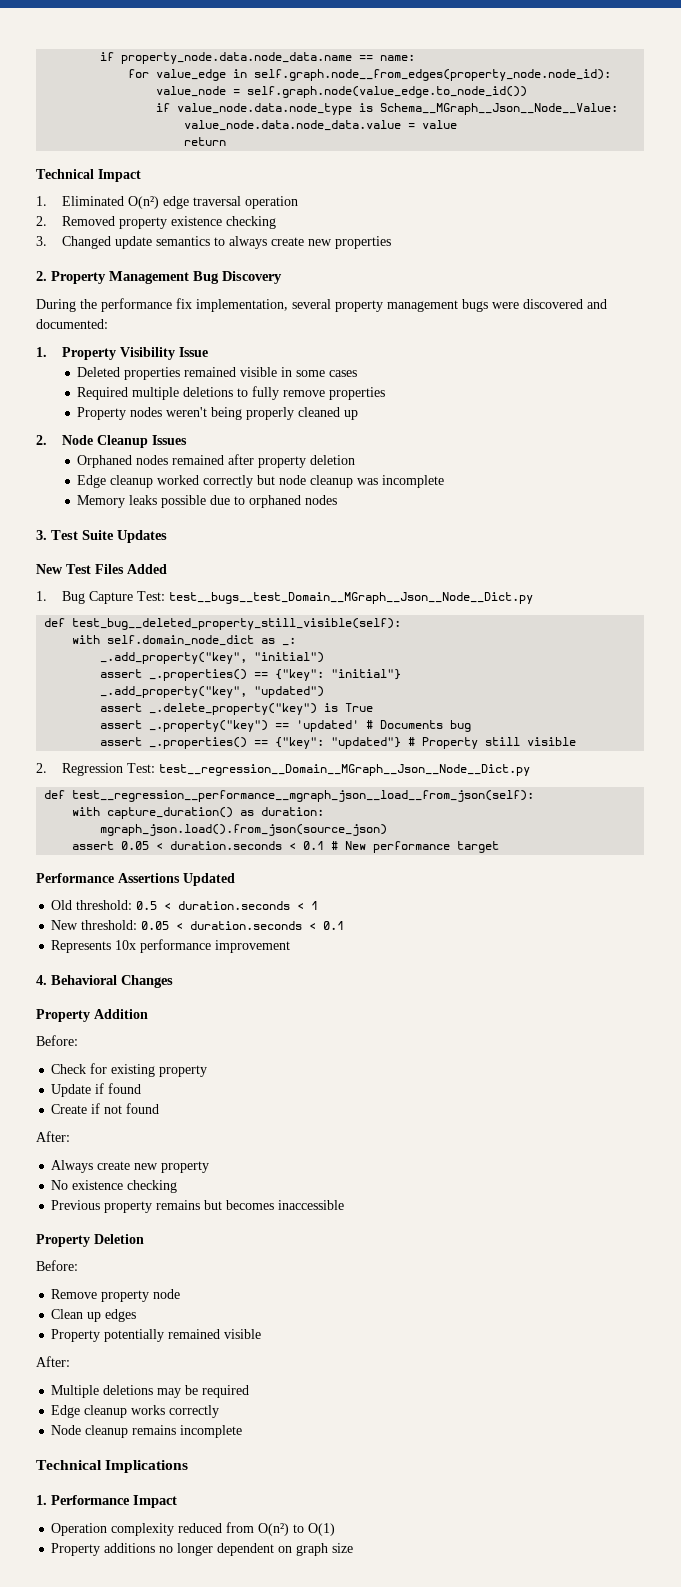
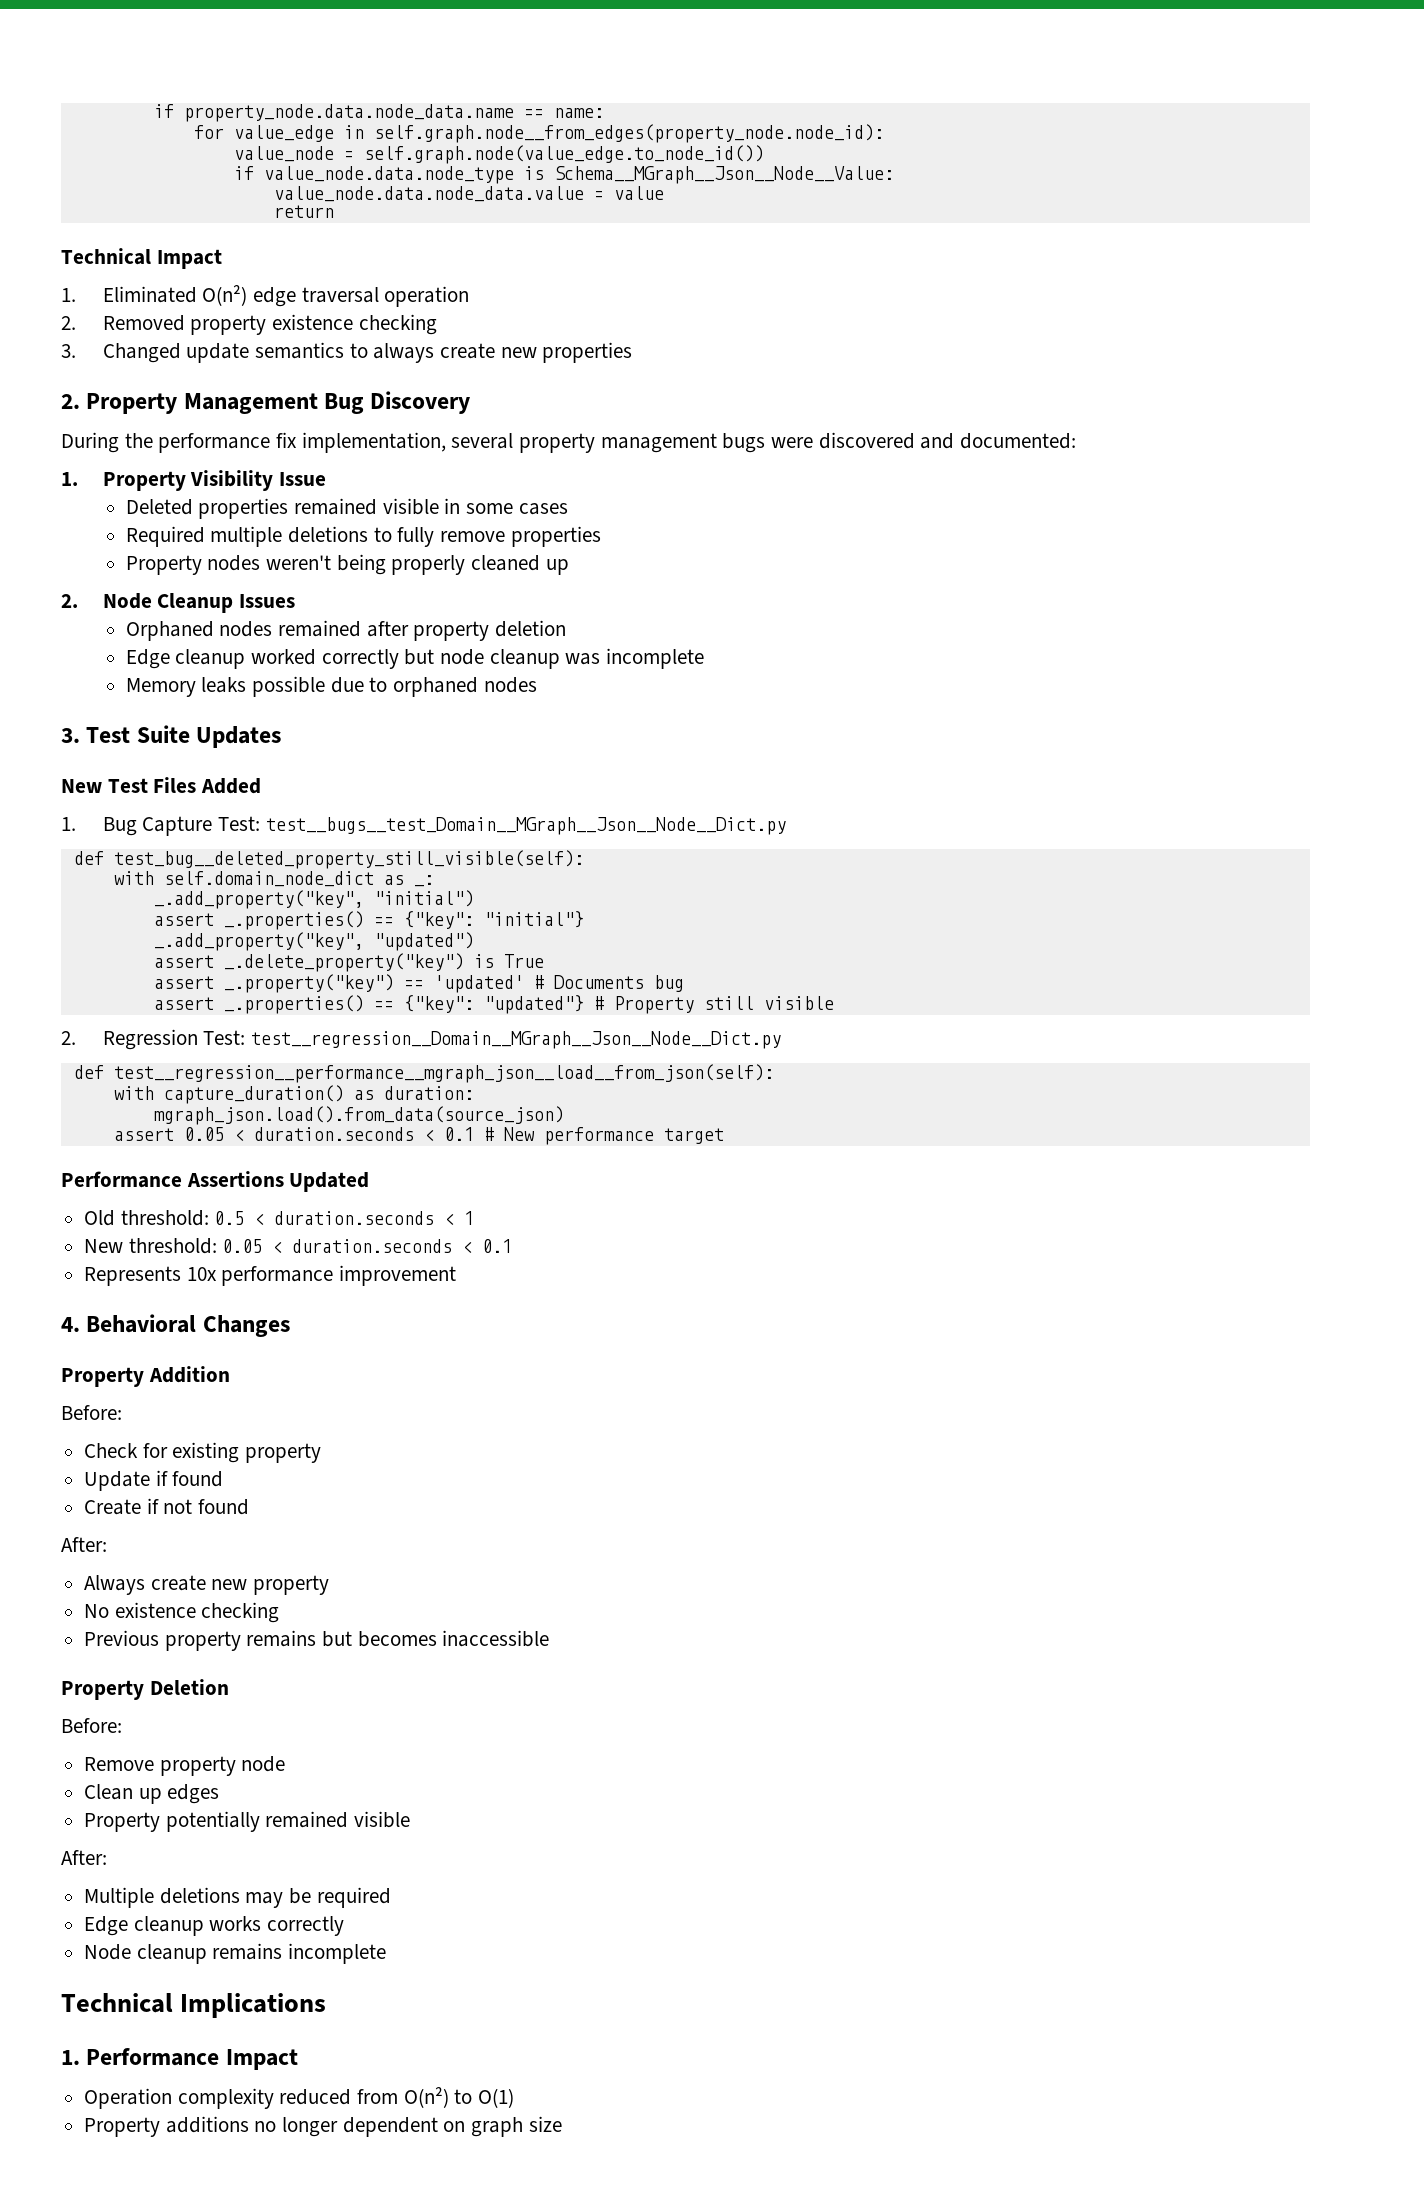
- mgraph_json.load().from_json(source_json)
+ mgraph_json.load().from_data(source_json)

